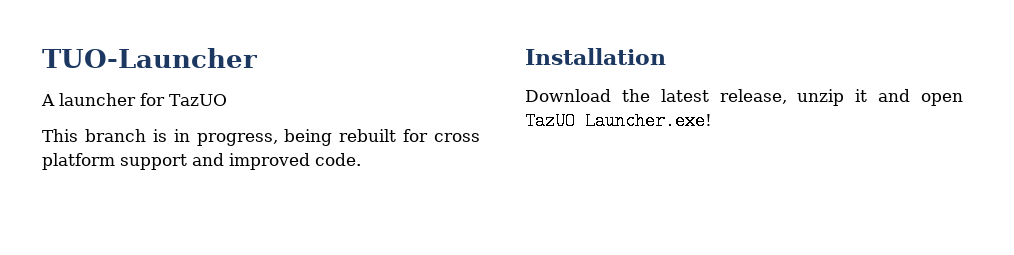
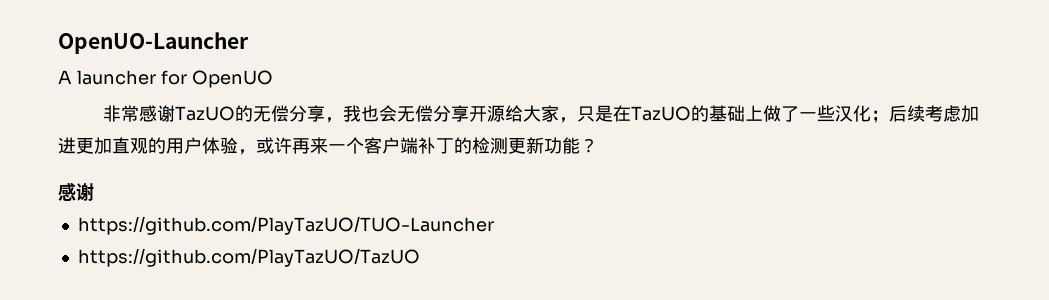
- TUO-Launcher
+ OpenUO-Launcher
- A launcher for TazUO
- This branch is in progress, being rebuilt for cross platform support and improved code.
- Installation
- Download the latest release, unzip it and open TazUO Launcher.exe!
+ A launcher for OpenUO
+ 非常感谢TazUO的无偿分享，我也会无偿分享开源给大家，只是在TazUO的基础上做了一些汉化；后续考虑加进更加直观的用户体验，或许再来一个客户端补丁的检测更新功能？
+ 感谢
+ https://github.com/PlayTazUO/TUO-Launcher
+ https://github.com/PlayTazUO/TazUO

